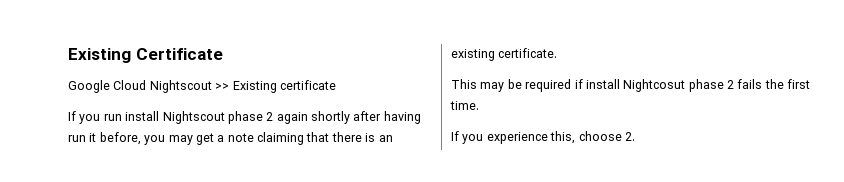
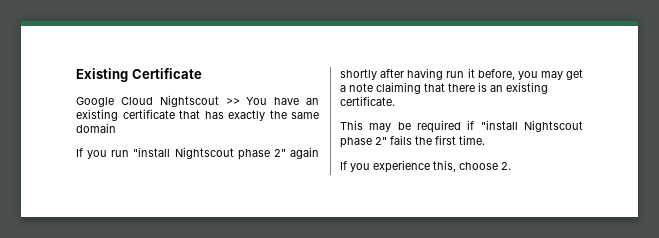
- Google Cloud Nightscout >> Existing certificate
+ Google Cloud Nightscout >> You have an existing certificate that has exactly the same domain
- If you run install Nightscout phase 2 again shortly after having run it before, you may get a note claiming that there is an existing certificate.
+ If you run "install Nightscout phase 2" again shortly after having run it before, you may get a note claiming that there is an existing certificate.
- This may be required if install Nightcosut phase 2 fails the first time.
+ This may be required if "install Nightscout phase 2" fails the first time.

